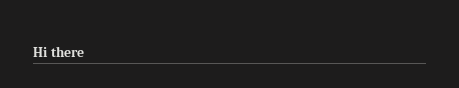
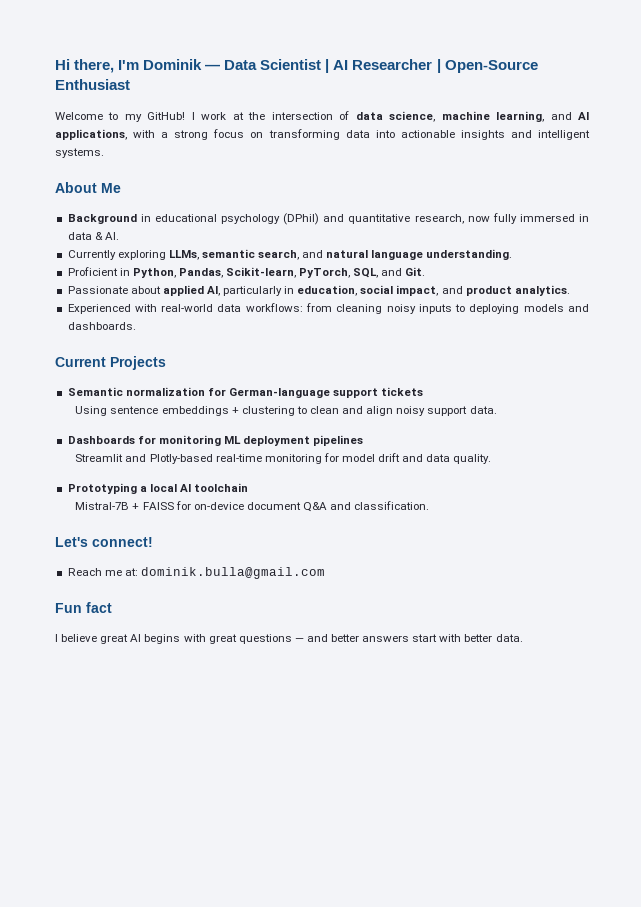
- Hi there
+ Hi there, I'm Dominik — Data Scientist | AI Researcher | Open-Source Enthusiast
+ Welcome to my GitHub! I work at the intersection of data science, machine learning, and AI applications, with a strong focus on transforming data into actionable insights and intelligent systems.
+ About Me
+ Background in educational psychology (DPhil) and quantitative research, now fully immersed in data & AI.
+ Currently exploring LLMs, semantic search, and natural language understanding.
+ Proficient in Python, Pandas, Scikit-learn, PyTorch, SQL, and Git.
+ Passionate about applied AI, particularly in education, social impact, and product analytics.
+ Experienced with real-world data workflows: from cleaning noisy inputs to deploying models and dashboards.
+ Current Projects
+ Semantic normalization for German-language support tickets
+ Using sentence embeddings + clustering to clean and align noisy support data.
+ Dashboards for monitoring ML deployment pipelines
+ Streamlit and Plotly-based real-time monitoring for model drift and data quality.
+ Prototyping a local AI toolchain
+ Mistral-7B + FAISS for on-device document Q&A and classification.
+ Let's connect!
+ Reach me at: dominik.bulla@gmail.com
+ Fun fact
+ I believe great AI begins with great questions — and better answers start with better data.

